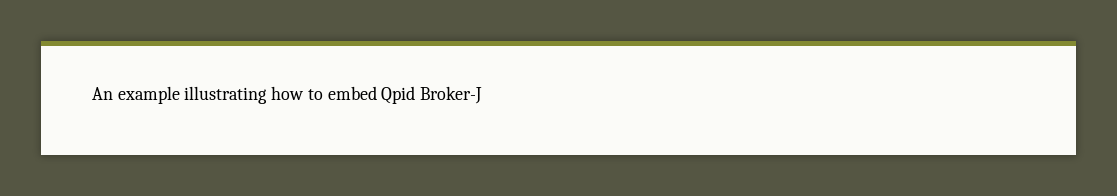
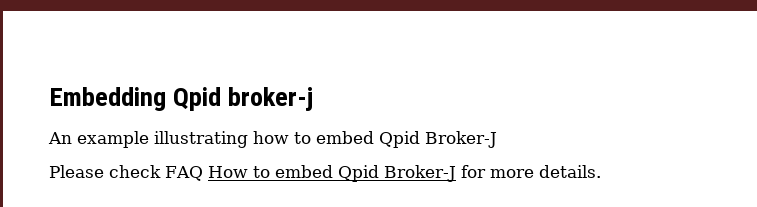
+ Embedding Qpid broker-j
+ Please check FAQ How to embed Qpid Broker-J for more details.

